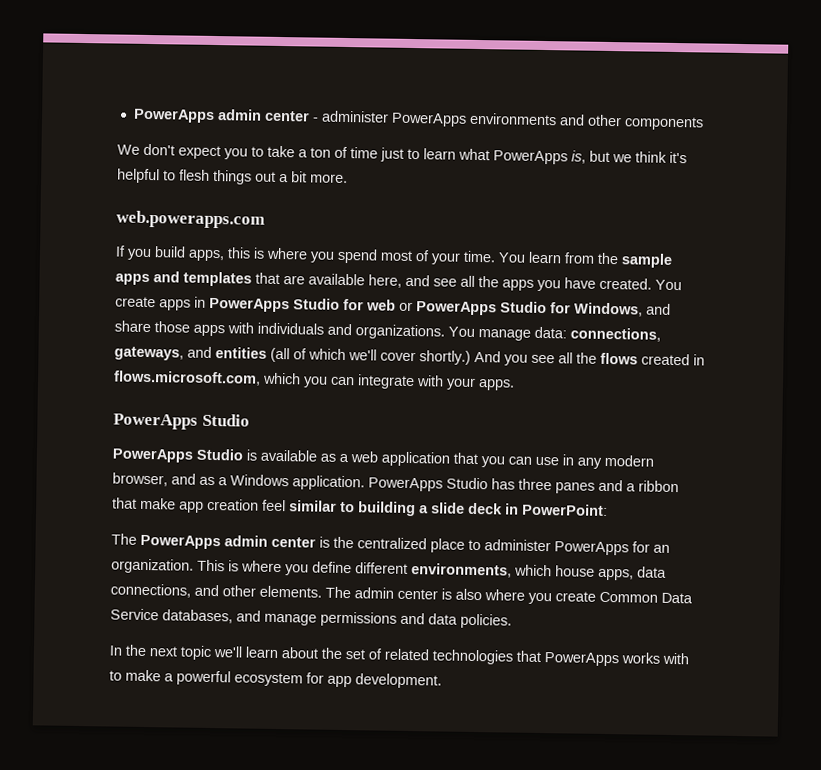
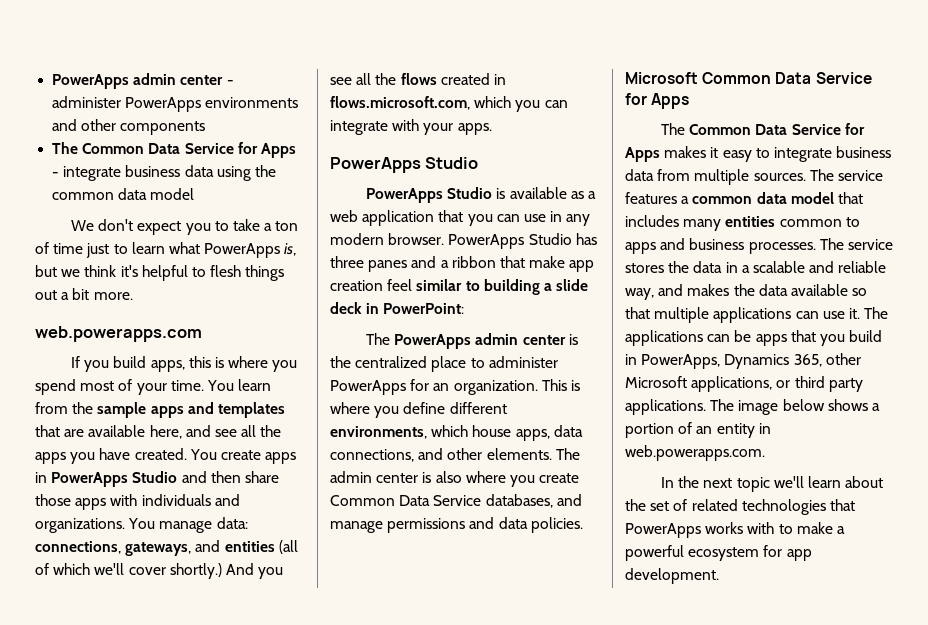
+ The Common Data Service for Apps - integrate business data using the common data model
- You create apps in PowerApps Studio for web or PowerApps Studio for Windows, and share those apps with individuals and organizations.
+ You create apps in PowerApps Studio and then share those apps with individuals and organizations.
- PowerApps Studio is available as a web application that you can use in any modern browser, and as a Windows application.
+ PowerApps Studio is available as a web application that you can use in any modern browser.
+ Microsoft Common Data Service for Apps
+ The Common Data Service for Apps makes it easy to integrate business data from multiple sources. The service features a common data model that includes many entities common to apps and business processes. The service stores the data in a scalable and reliable way, and makes the data available so that multiple applications can use it. The applications can be apps that you build in PowerApps, Dynamics 365, other Microsoft applications, or third party applications. The image below shows a portion of an entity in web.powerapps.com.

